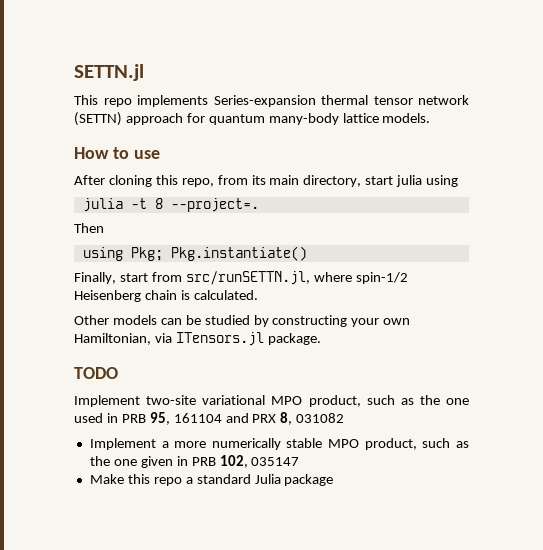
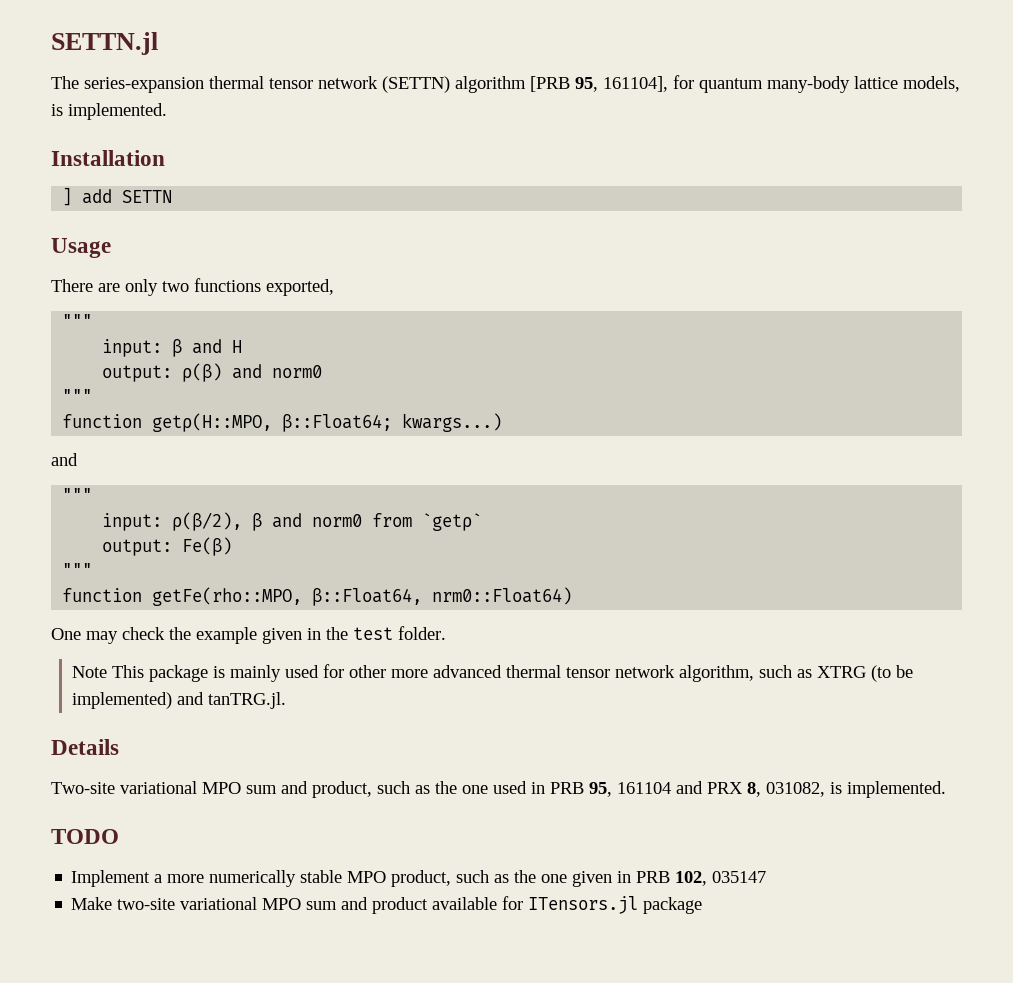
- This repo implements Series-expansion thermal tensor network (SETTN) approach for quantum many-body lattice models.
- How to use
- After cloning this repo, from its main directory, start julia using
- julia -t 8 --project=.
- Then
- using Pkg; Pkg.instantiate()
- Finally, start from src/runSETTN.jl, where spin-1/2 Heisenberg chain is calculated.
- Other models can be studied by constructing your own Hamiltonian, via ITensors.jl package.
+ The series-expansion thermal tensor network (SETTN) algorithm [PRB 95, 161104], for quantum many-body lattice models, is implemented.
+ Installation
+ ] add SETTN
+ Usage
+ There are only two functions exported,
+ """
+ input: β and H
+ output: ρ(β) and norm0
+ """
+ function getρ(H::MPO, β::Float64; kwargs...)
+ and
+ """
+ input: ρ(β/2), β and norm0 from `getρ`
+ output: Fe(β)
+ """
+ function getFe(rho::MPO, β::Float64, nrm0::Float64)
+ One may check the example given in the test folder.
+ Note This package is mainly used for other more advanced thermal tensor network algorithm, such as XTRG (to be implemented) and tanTRG.jl.
+ Details
+ Two-site variational MPO sum and product, such as the one used in PRB 95, 161104 and PRX 8, 031082, is implemented.
  TODO
- Implement two-site variational MPO product, such as the one used in PRB 95, 161104 and PRX 8, 031082
- Make this repo a standard Julia package
+ Make two-site variational MPO sum and product available for ITensors.jl package

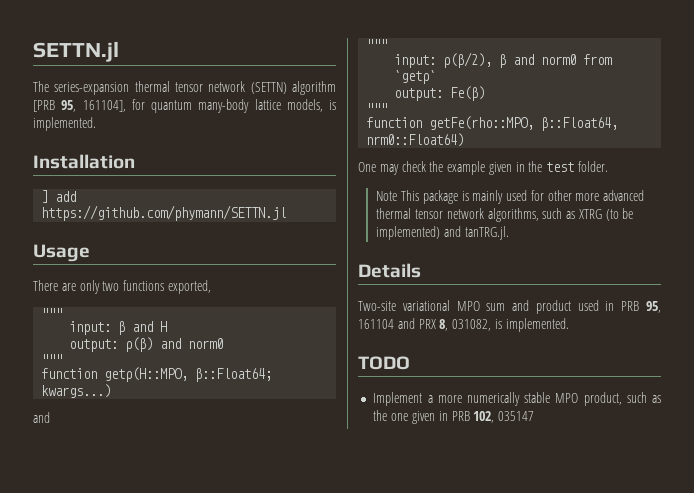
- ] add SETTN
+ ] add https://github.com/phymann/SETTN.jl
- Note This package is mainly used for other more advanced thermal tensor network algorithm, such as XTRG (to be implemented) and tanTRG.jl.
+ Note This package is mainly used for other more advanced thermal tensor network algorithms, such as XTRG (to be implemented) and tanTRG.jl.
- Two-site variational MPO sum and product, such as the one used in PRB 95, 161104 and PRX 8, 031082, is implemented.
+ Two-site variational MPO sum and product used in PRB 95, 161104 and PRX 8, 031082, is implemented.
- Make two-site variational MPO sum and product available for ITensors.jl package

